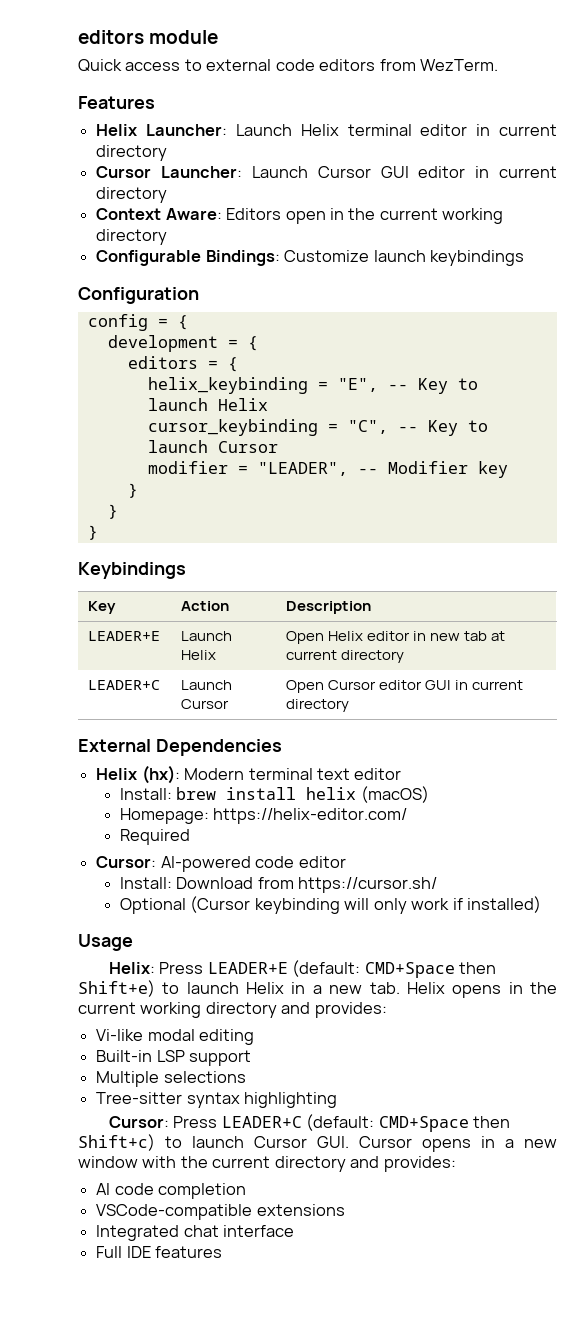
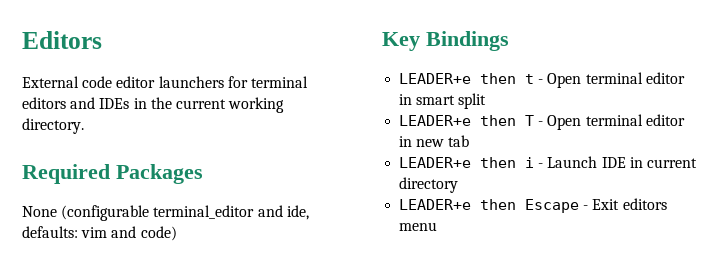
- editors module
- Quick access to external code editors from WezTerm.
- Features
- Helix Launcher: Launch Helix terminal editor in current directory
- Cursor Launcher: Launch Cursor GUI editor in current directory
- Context Aware: Editors open in the current working directory
- Configurable Bindings: Customize launch keybindings
- Configuration
- config = {
- development = {
- editors = {
- helix_keybinding = "E", -- Key to launch Helix
- cursor_keybinding = "C", -- Key to launch Cursor
- modifier = "LEADER", -- Modifier key
- }
- }
- }
- Keybindings
- Key | Action | Description
- LEADER+E | Launch Helix | Open Helix editor in new tab at current directory
- LEADER+C | Launch Cursor | Open Cursor editor GUI in current directory
- External Dependencies
- Helix (hx): Modern terminal text editor
- Install: brew install helix (macOS)
- Homepage: https://helix-editor.com/
- Required
- Cursor: AI-powered code editor
- Install: Download from https://cursor.sh/
- Optional (Cursor keybinding will only work if installed)
- Usage
- Helix: Press LEADER+E (default: CMD+Space then Shift+e) to launch Helix in a new tab. Helix opens in the current working directory and provides:
- Vi-like modal editing
- Built-in LSP support
- Multiple selections
- Tree-sitter syntax highlighting
- Cursor: Press LEADER+C (default: CMD+Space then Shift+c) to launch Cursor GUI. Cursor opens in a new window with the current directory and provides:
- AI code completion
- VSCode-compatible extensions
- Integrated chat interface
- Full IDE features
+ Editors
+ External code editor launchers for terminal editors and IDEs in the current working directory.
+ Required Packages
+ None (configurable terminal_editor and ide, defaults: vim and code)
+ Key Bindings
+ LEADER+e then t - Open terminal editor in smart split
+ LEADER+e then T - Open terminal editor in new tab
+ LEADER+e then i - Launch IDE in current directory
+ LEADER+e then Escape - Exit editors menu

